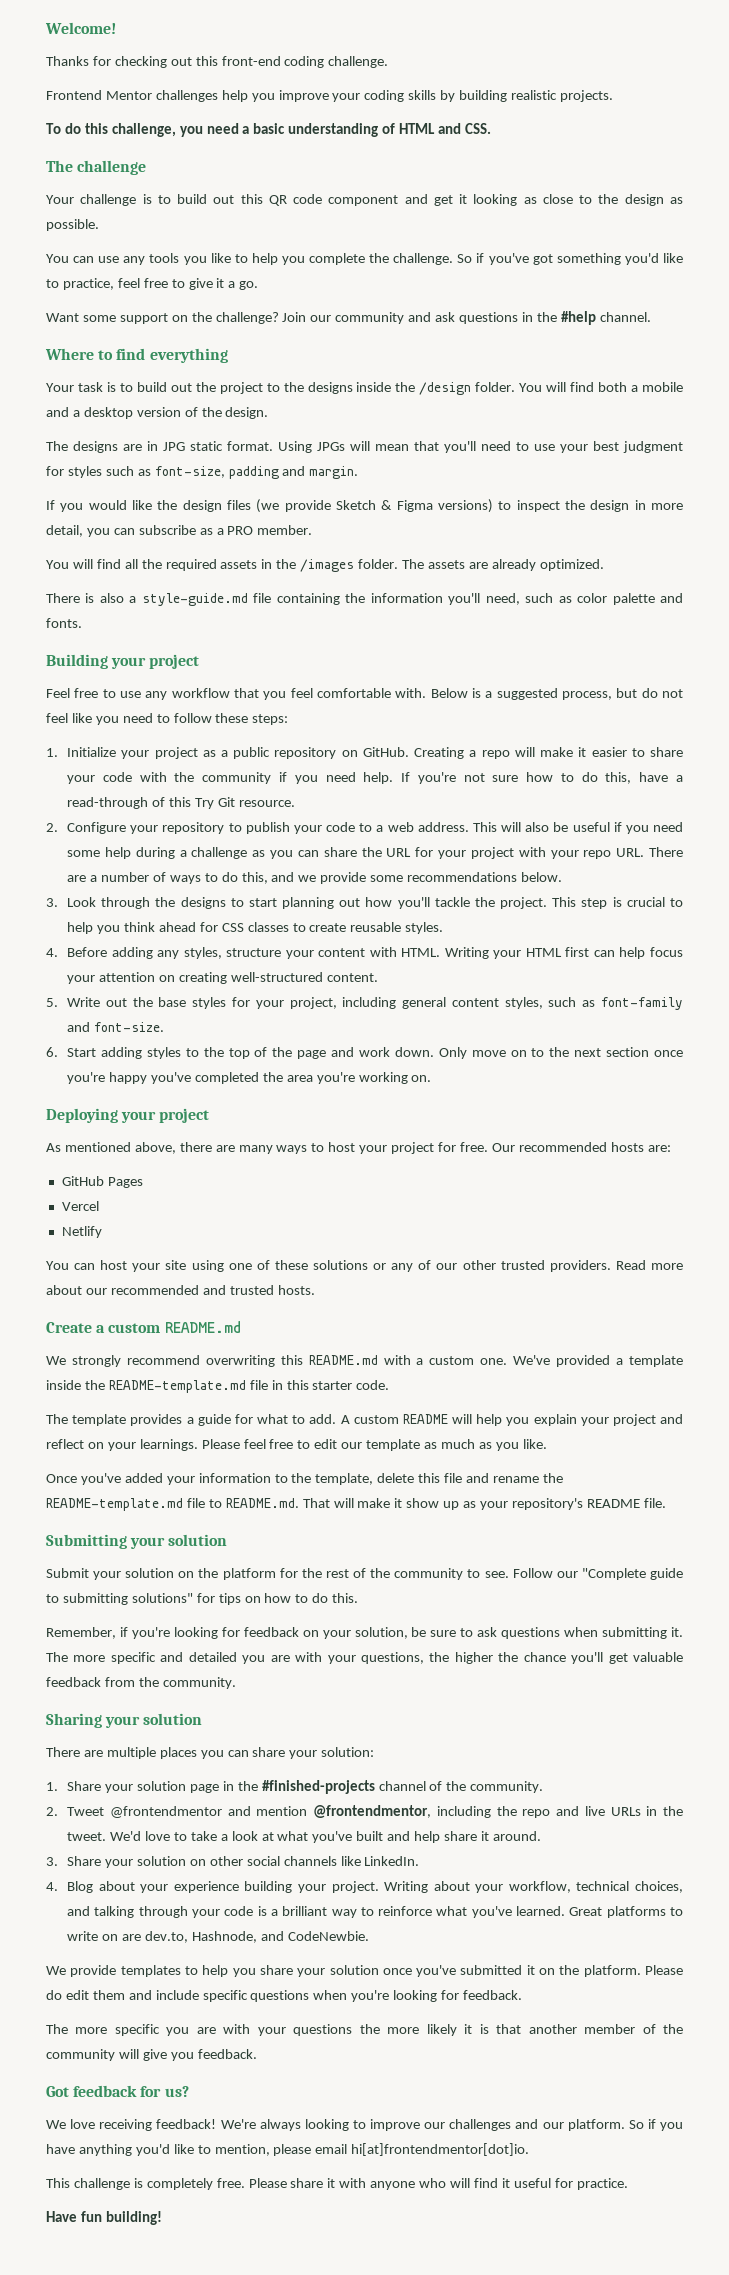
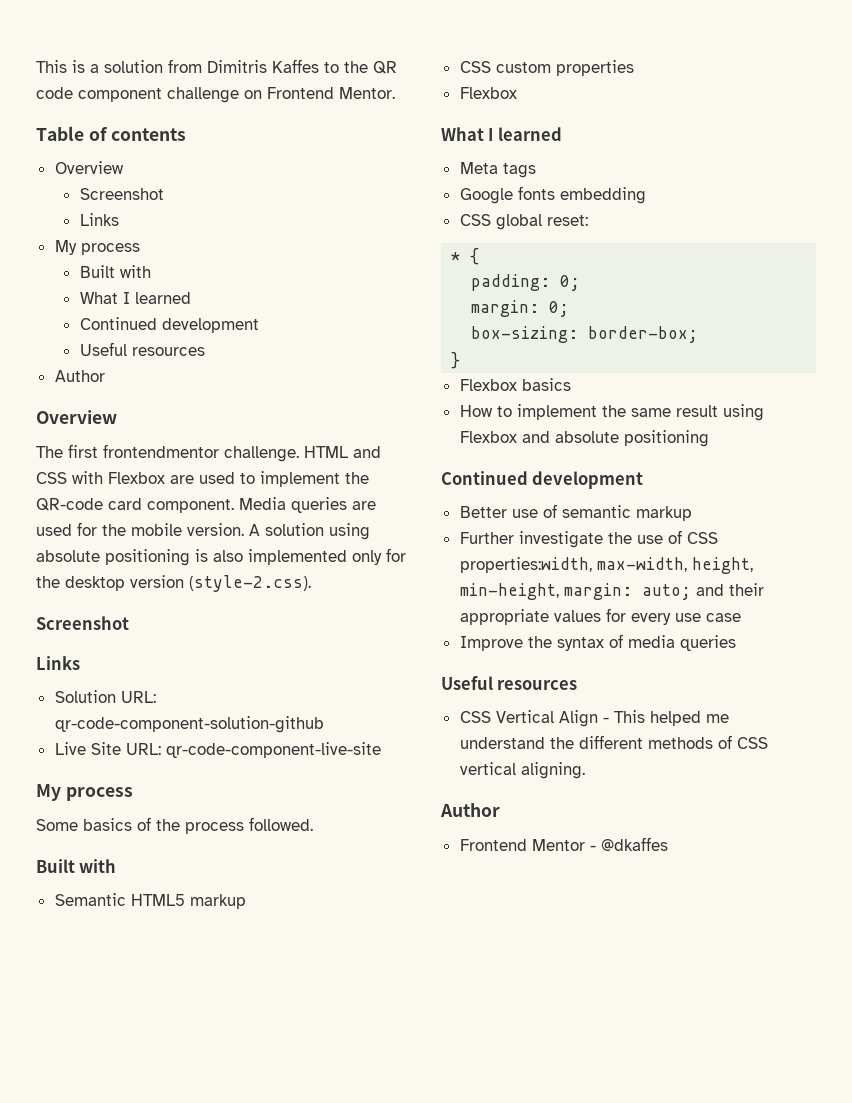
- Welcome!
- Thanks for checking out this front-end coding challenge.
- Frontend Mentor challenges help you improve your coding skills by building realistic projects.
- To do this challenge, you need a basic understanding of HTML and CSS.
- The challenge
- Your challenge is to build out this QR code component and get it looking as close to the design as possible.
- You can use any tools you like to help you complete the challenge. So if you've got something you'd like to practice, feel free to give it a go.
- Want some support on the challenge? Join our community and ask questions in the #help channel.
- Where to find everything
- Your task is to build out the project to the designs inside the /design folder. You will find both a mobile and a desktop version of the design.
- The designs are in JPG static format. Using JPGs will mean that you'll need to use your best judgment for styles such as font-size, padding and margin.
- If you would like the design files (we provide Sketch & Figma versions) to inspect the design in more detail, you can subscribe as a PRO member.
- You will find all the required assets in the /images folder. The assets are already optimized.
- There is also a style-guide.md file containing the information you'll need, such as color palette and fonts.
- Building your project
- Feel free to use any workflow that you feel comfortable with. Below is a suggested process, but do not feel like you need to follow these steps:
- 1. Initialize your project as a public repository on GitHub. Creating a repo will make it easier to share your code with the community if you need help. If you're not sure how to do this, have a read-through of this Try Git resource.
- 2. Configure your repository to publish your code to a web address. This will also be useful if you need some help during a challenge as you can share the URL for your project with your repo URL. There are a number of ways to do this, and we provide some recommendations below.
- 3. Look through the designs to start planning out how you'll tackle the project. This step is crucial to help you think ahead for CSS classes to create reusable styles.
- 4. Before adding any styles, structure your content with HTML. Writing your HTML first can help focus your attention on creating well-structured content.
- 5. Write out the base styles for your project, including general content styles, such as font-family and font-size.
- 6. Start adding styles to the top of the page and work down. Only move on to the next section once you're happy you've completed the area you're working on.
- Deploying your project
- As mentioned above, there are many ways to host your project for free. Our recommended hosts are:
- GitHub Pages
- Vercel
- Netlify
- You can host your site using one of these solutions or any of our other trusted providers. Read more about our recommended and trusted hosts.
- Create a custom README.md
- We strongly recommend overwriting this README.md with a custom one. We've provided a template inside the README-template.md file in this starter code.
- The template provides a guide for what to add. A custom README will help you explain your project and reflect on your learnings. Please feel free to edit our template as much as you like.
- Once you've added your information to the template, delete this file and rename the README-template.md file to README.md. That will make it show up as your repository's README file.
- Submitting your solution
- Submit your solution on the platform for the rest of the community to see. Follow our "Complete guide to submitting solutions" for tips on how to do this.
- Remember, if you're looking for feedback on your solution, be sure to ask questions when submitting it. The more specific and detailed you are with your questions, the higher the chance you'll get valuable feedback from the community.
- Sharing your solution
- There are multiple places you can share your solution:
- 1. Share your solution page in the #finished-projects channel of the community.
- 2. Tweet @frontendmentor and mention @frontendmentor, including the repo and live URLs in the tweet. We'd love to take a look at what you've built and help share it around.
- 3. Share your solution on other social channels like LinkedIn.
- 4. Blog about your experience building your project. Writing about your workflow, technical choices, and talking through your code is a brilliant way to reinforce what you've learned. Great platforms to write on are dev.to, Hashnode, and CodeNewbie.
- We provide templates to help you share your solution once you've submitted it on the platform. Please do edit them and include specific questions when you're looking for feedback.
- The more specific you are with your questions the more likely it is that another member of the community will give you feedback.
- Got feedback for us?
- We love receiving feedback! We're always looking to improve our challenges and our platform. So if you have anything you'd like to mention, please email hi[at]frontendmentor[dot]io.
- This challenge is completely free. Please share it with anyone who will find it useful for practice.
- Have fun building!
+ This is a solution from Dimitris Kaffes to the QR code component challenge on Frontend Mentor.
+ Table of contents
+ Overview
+ Screenshot
+ Links
+ My process
+ Built with
+ What I learned
+ Continued development
+ Useful resources
+ Author
+ Overview
+ The first frontendmentor challenge. HTML and CSS with Flexbox are used to implement the QR-code card component. Media queries are used for the mobile version. A solution using absolute positioning is also implemented only for the desktop version (style-2.css).
+ Screenshot
+ Links
+ Solution URL: qr-code-component-solution-github
+ Live Site URL: qr-code-component-live-site
+ My process
+ Some basics of the process followed.
+ Built with
+ Semantic HTML5 markup
+ CSS custom properties
+ Flexbox
+ What I learned
+ Meta tags
+ Google fonts embedding
+ CSS global reset:
+ * {
+ padding: 0;
+ margin: 0;
+ box-sizing: border-box;
+ }
+ Flexbox basics
+ How to implement the same result using Flexbox and absolute positioning
+ Continued development
+ Better use of semantic markup
+ Further investigate the use of CSS properties:width, max-width, height, min-height, margin: auto; and their appropriate values for every use case
+ Improve the syntax of media queries
+ Useful resources
+ CSS Vertical Align - This helped me understand the different methods of CSS vertical aligning.
+ Author
+ Frontend Mentor - @dkaffes

